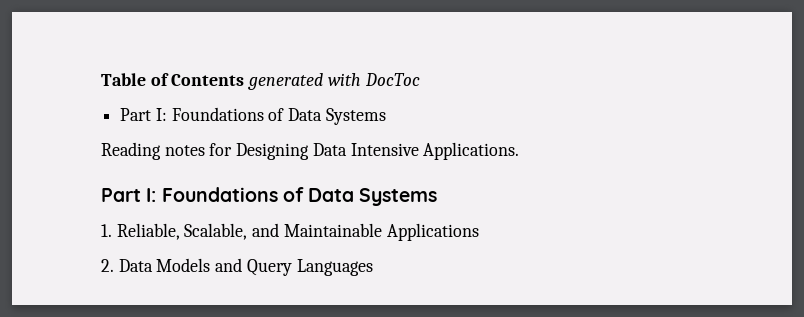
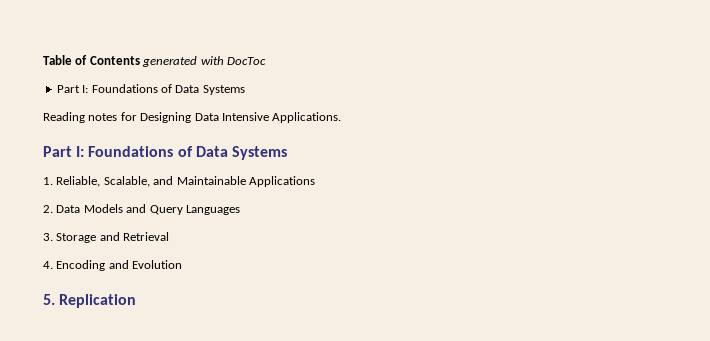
+ 3. Storage and Retrieval
+ 4. Encoding and Evolution
+ 5. Replication

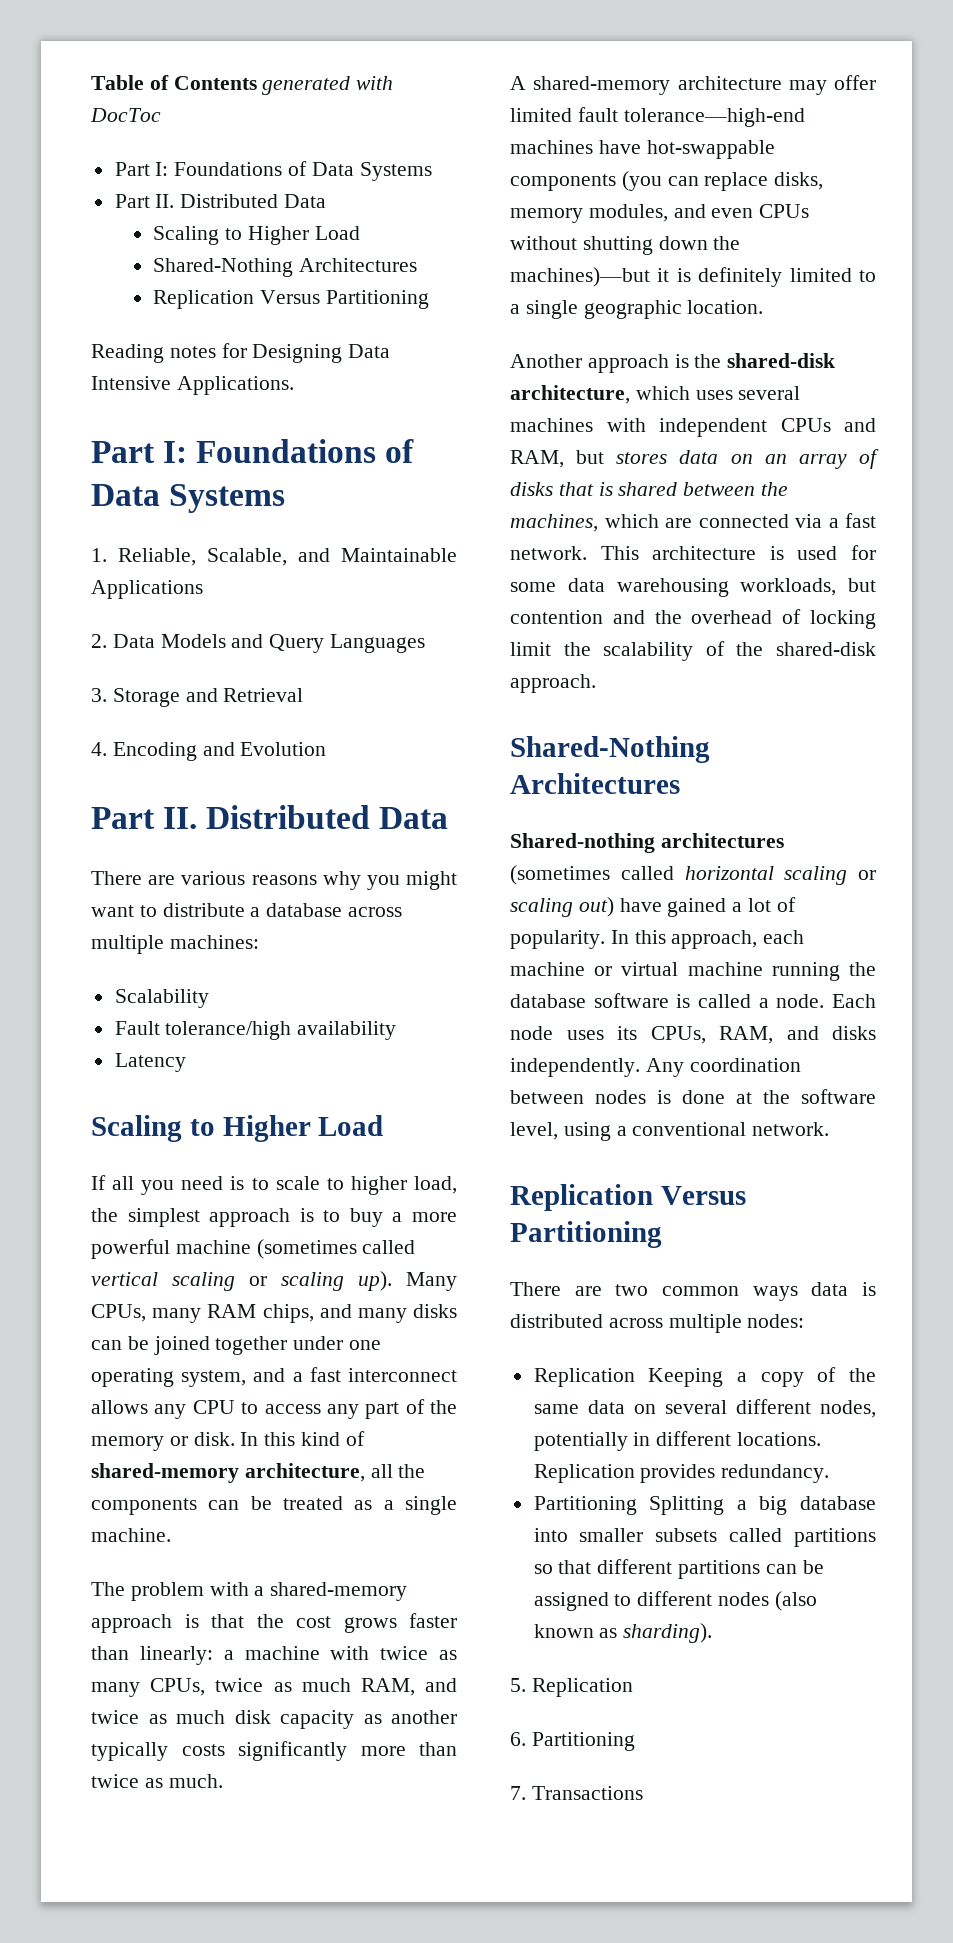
  Table of Contents generated with DocToc
  Part I: Foundations of Data Systems
+ Part II. Distributed Data
+ Scaling to Higher Load
+ Shared-Nothing Architectures
+ Replication Versus Partitioning
  4. Encoding and Evolution
+ Part II. Distributed Data
+ There are various reasons why you might want to distribute a database across multiple machines:
+ Scalability
+ Fault tolerance/high availability
+ Latency
+ Scaling to Higher Load
+ If all you need is to scale to higher load, the simplest approach is to buy a more powerful machine (sometimes called vertical scaling or scaling up). Many CPUs, many RAM chips, and many disks can be joined together under one operating system, and a fast interconnect allows any CPU to access any part of the memory or disk. In this kind of shared-memory architecture, all the components can be treated as a single machine.
+ The problem with a shared-memory approach is that the cost grows faster than linearly: a machine with twice as many CPUs, twice as much RAM, and twice as much disk capacity as another typically costs significantly more than twice as much.
+ A shared-memory architecture may offer limited fault tolerance—high-end machines have hot-swappable components (you can replace disks, memory modules, and even CPUs without shutting down the machines)—but it is definitely limited to a single geographic location.
+ Another approach is the shared-disk architecture, which uses several machines with independent CPUs and RAM, but stores data on an array of disks that is shared between the machines, which are connected via a fast network. This architecture is used for some data warehousing workloads, but contention and the overhead of locking limit the scalability of the shared-disk approach.
+ Shared-Nothing Architectures
+ Shared-nothing architectures (sometimes called horizontal scaling or scaling out) have gained a lot of popularity. In this approach, each machine or virtual machine running the database software is called a node. Each node uses its CPUs, RAM, and disks independently. Any coordination between nodes is done at the software level, using a conventional network.
+ Replication Versus Partitioning
+ There are two common ways data is distributed across multiple nodes:
+ Replication Keeping a copy of the same data on several different nodes, potentially in different locations. Replication provides redundancy.
+ Partitioning Splitting a big database into smaller subsets called partitions so that different partitions can be assigned to different nodes (also known as sharding).
  5. Replication
+ 6. Partitioning
+ 7. Transactions

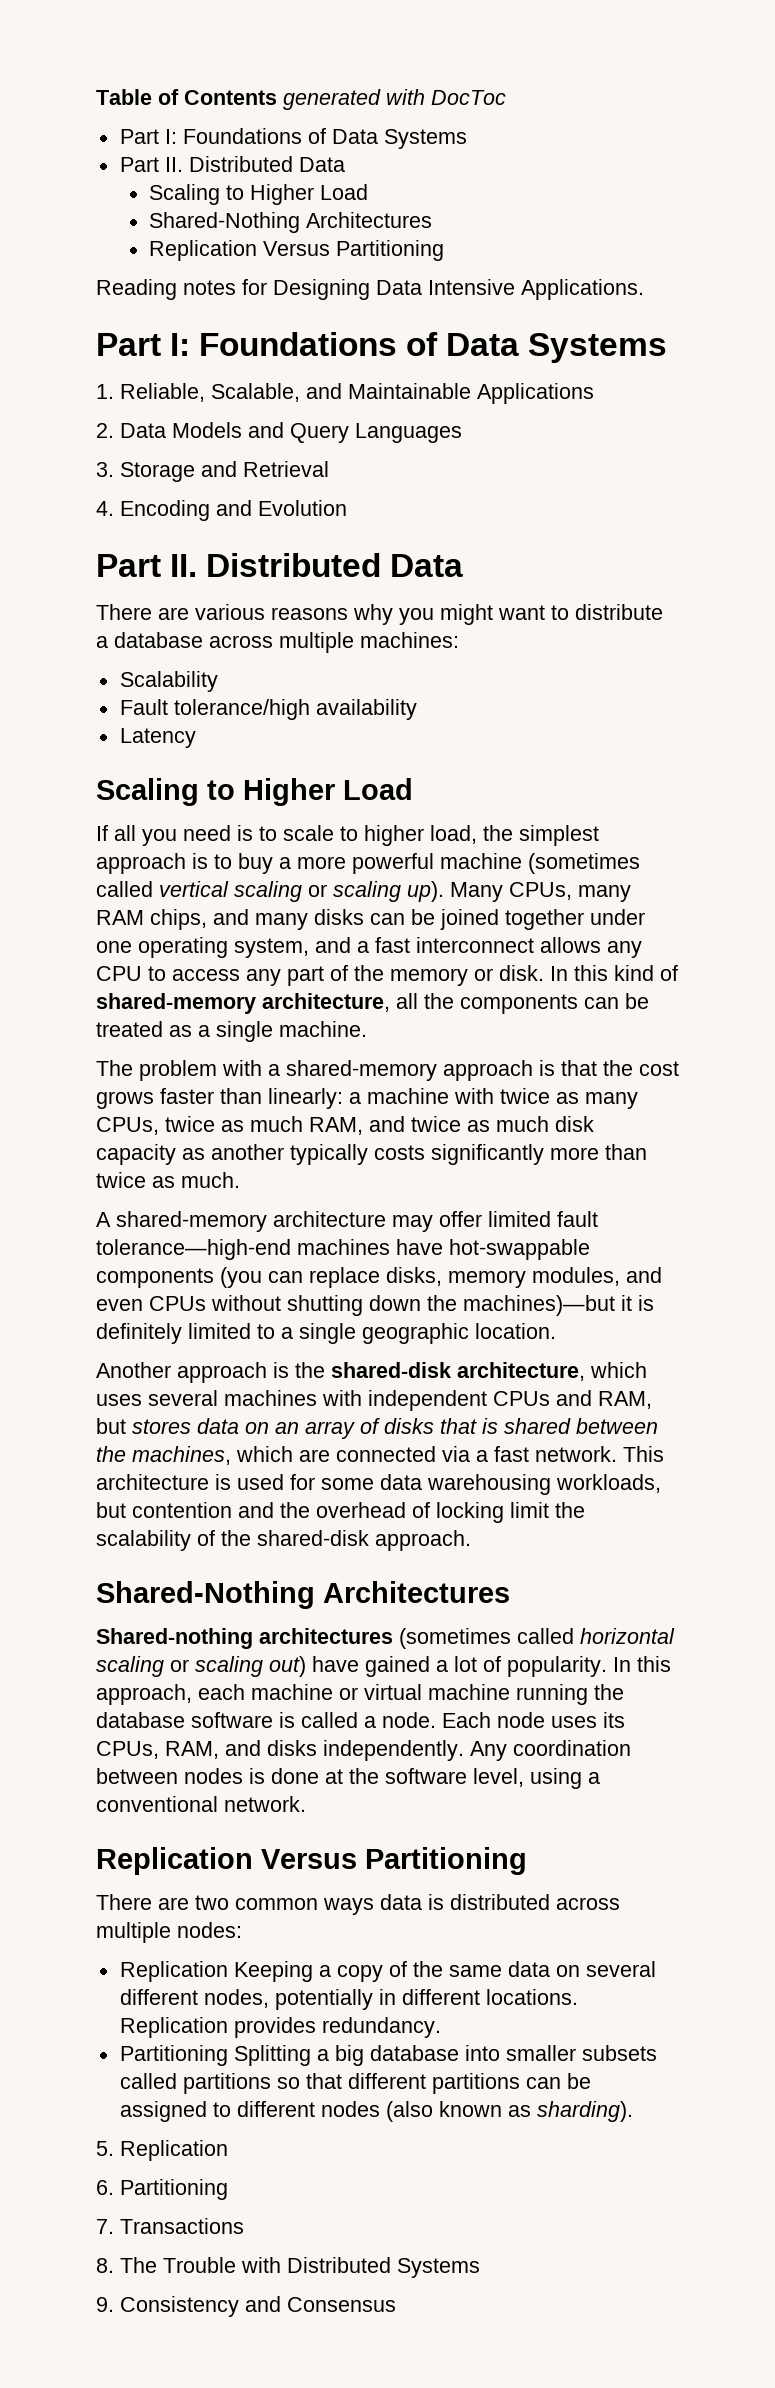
+ 8. The Trouble with Distributed Systems
+ 9. Consistency and Consensus

